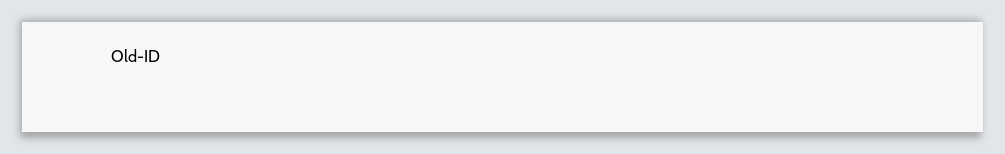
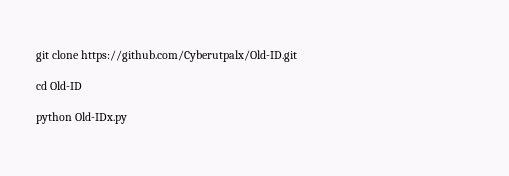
- Old-ID
+ git clone https://github.com/Cyberutpalx/Old-ID.git
+ cd Old-ID
+ python Old-IDx.py

